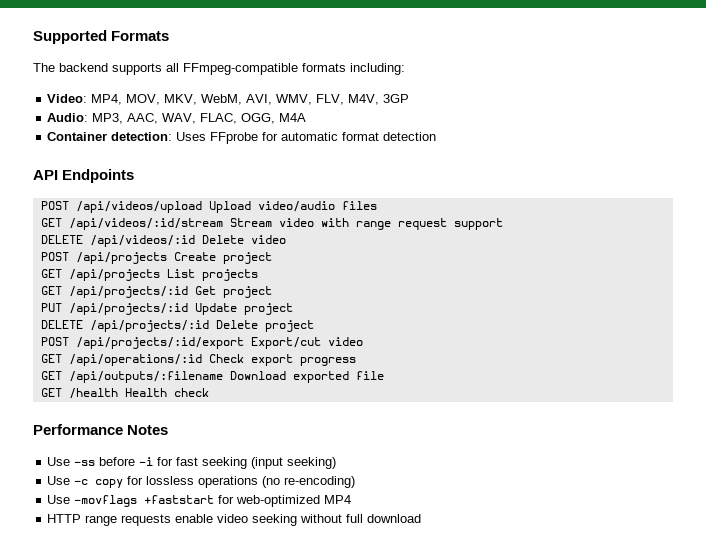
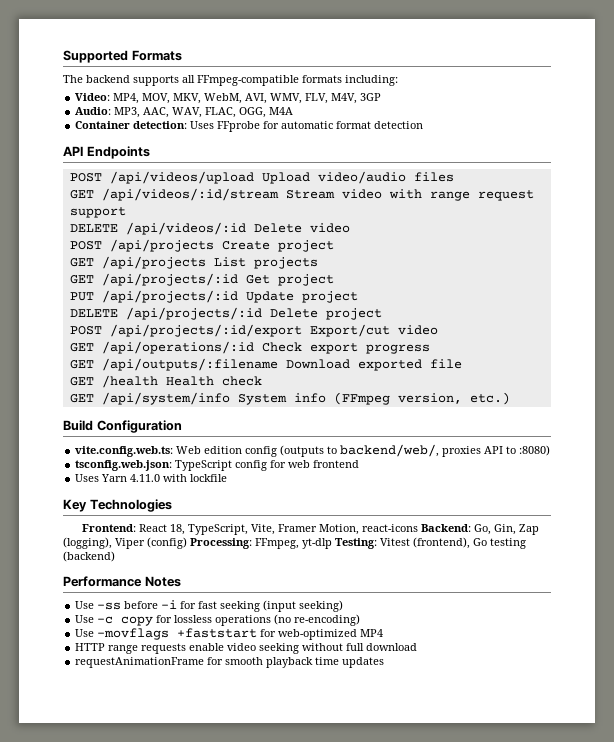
+ GET /api/system/info System info (FFmpeg version, etc.)
+ Build Configuration
+ vite.config.web.ts: Web edition config (outputs to backend/web/, proxies API to :8080)
+ tsconfig.web.json: TypeScript config for web frontend
+ Uses Yarn 4.11.0 with lockfile
+ Key Technologies
+ Frontend: React 18, TypeScript, Vite, Framer Motion, react-icons Backend: Go, Gin, Zap (logging), Viper (config) Processing: FFmpeg, yt-dlp Testing: Vitest (frontend), Go testing (backend)
+ requestAnimationFrame for smooth playback time updates

